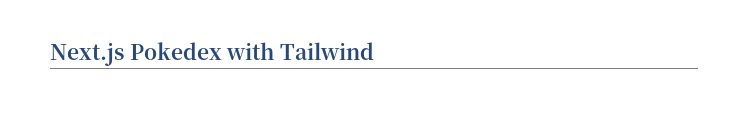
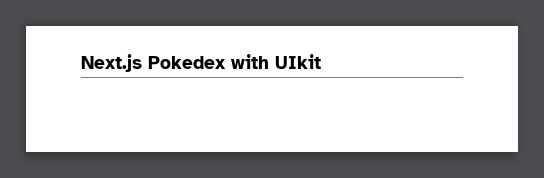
- Next.js Pokedex with Tailwind
+ Next.js Pokedex with UIkit

